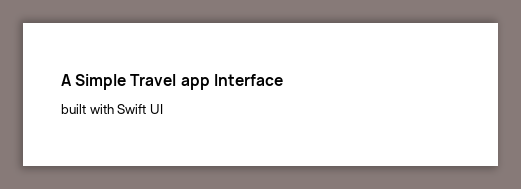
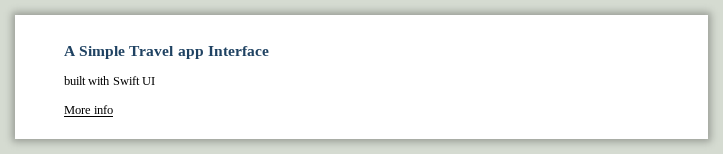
+ More info

